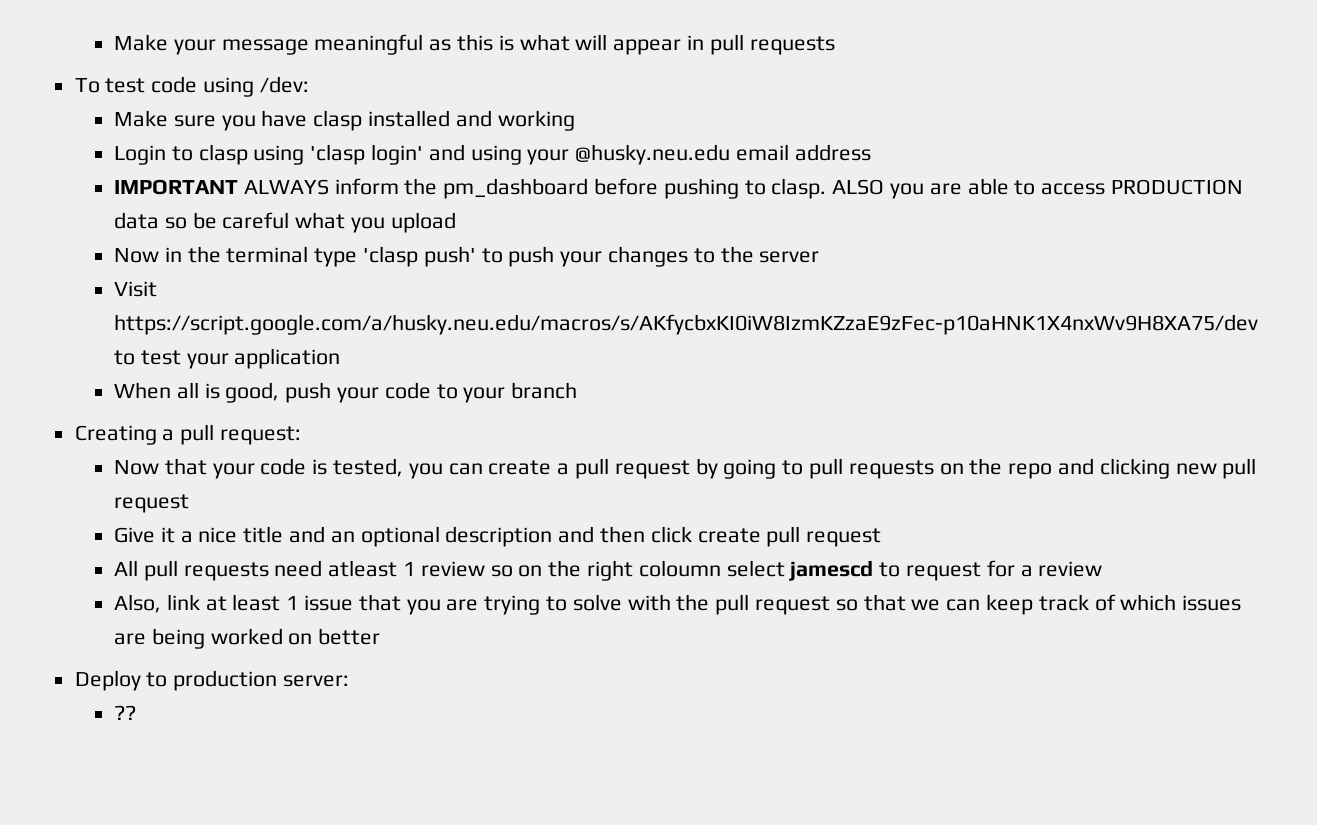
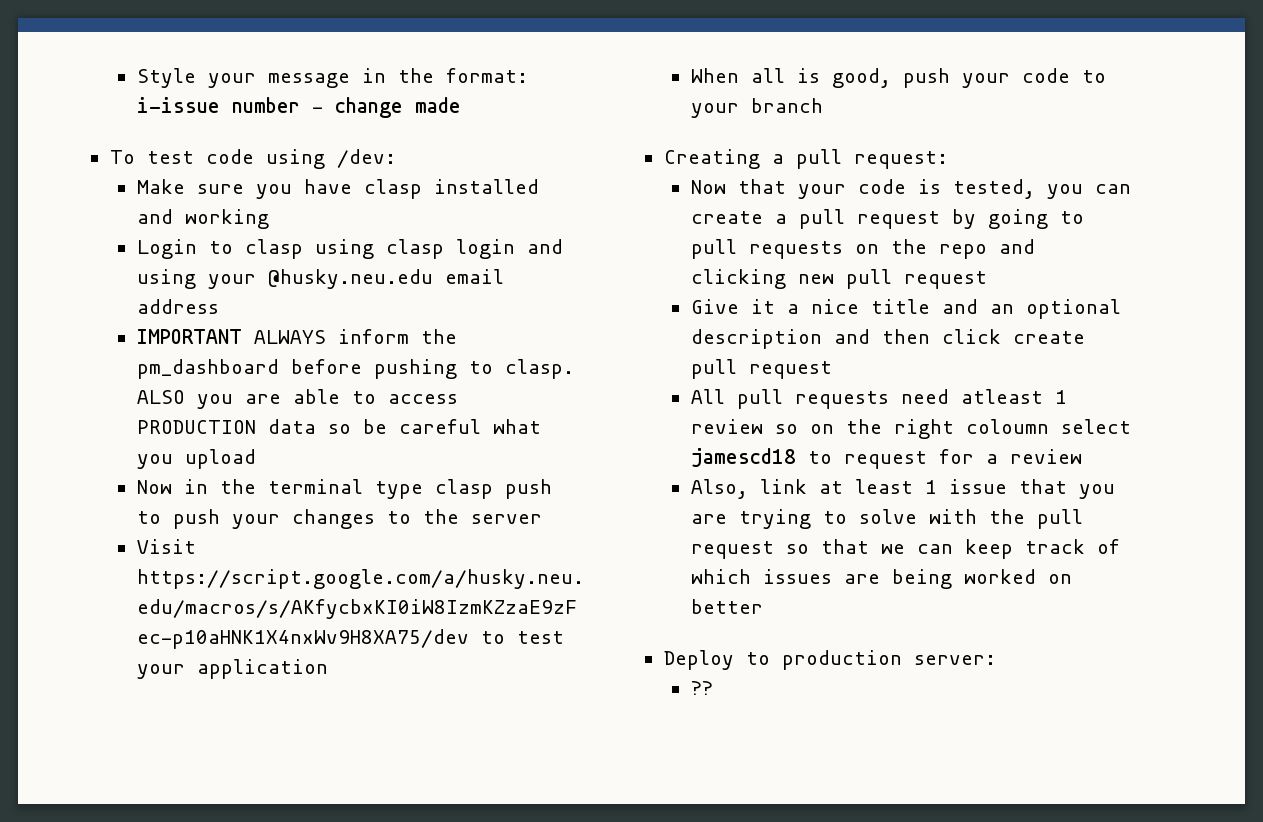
- Make your message meaningful as this is what will appear in pull requests
+ Style your message in the format: i-issue number - change made
- Login to clasp using 'clasp login' and using your @husky.neu.edu email address
+ Login to clasp using clasp login and using your @husky.neu.edu email address
- Now in the terminal type 'clasp push' to push your changes to the server
+ Now in the terminal type clasp push to push your changes to the server
- All pull requests need atleast 1 review so on the right coloumn select jamescd to request for a review
+ All pull requests need atleast 1 review so on the right coloumn select jamescd18 to request for a review

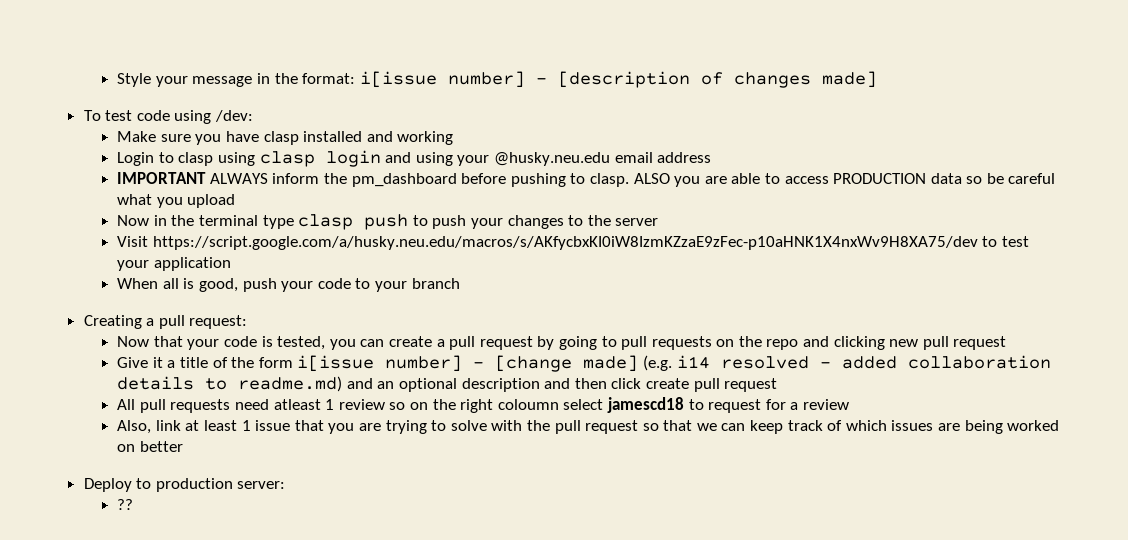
- Style your message in the format: i-issue number - change made
+ Style your message in the format: i[issue number] - [description of changes made]
- Give it a nice title and an optional description and then click create pull request
+ Give it a title of the form i[issue number] - [change made] (e.g. i14 resolved - added collaboration details to readme.md) and an optional description and then click create pull request

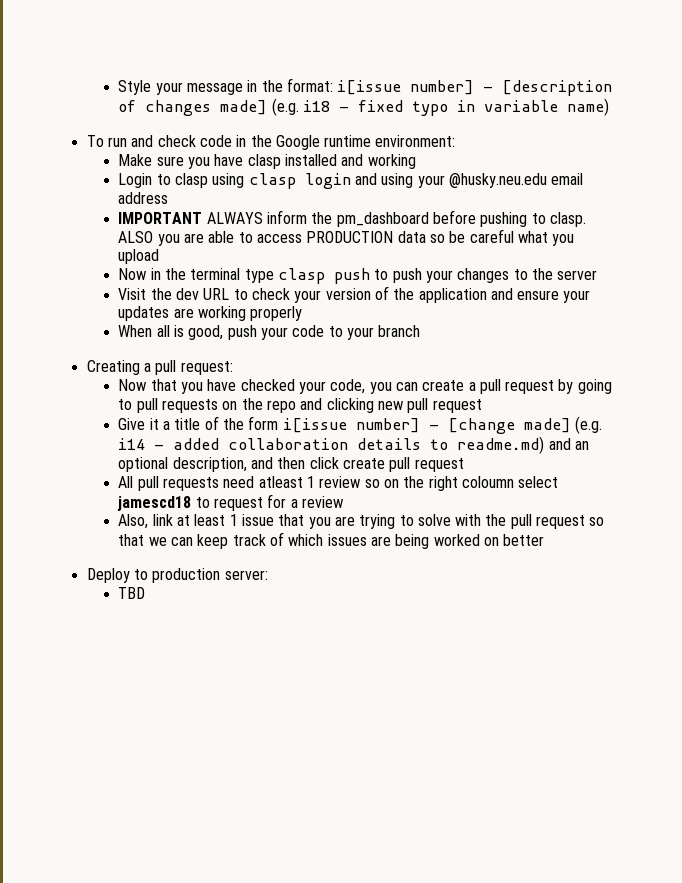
- Style your message in the format: i[issue number] - [description of changes made]
- To test code using /dev:
+ Style your message in the format: i[issue number] - [description of changes made] (e.g. i18 - fixed typo in variable name)
+ To run and check code in the Google runtime environment:
- Visit https://script.google.com/a/husky.neu.edu/macros/s/AKfycbxKI0iW8IzmKZzaE9zFec-p10aHNK1X4nxWv9H8XA75/dev to test your application
+ Visit the dev URL to check your version of the application and ensure your updates are working properly
- Now that your code is tested, you can create a pull request by going to pull requests on the repo and clicking new pull request
+ Now that you have checked your code, you can create a pull request by going to pull requests on the repo and clicking new pull request
- Give it a title of the form i[issue number] - [change made] (e.g. i14 resolved - added collaboration details to readme.md) and an optional description and then click create pull request
+ Give it a title of the form i[issue number] - [change made] (e.g. i14 - added collaboration details to readme.md) and an optional description, and then click create pull request
- ??
+ TBD

